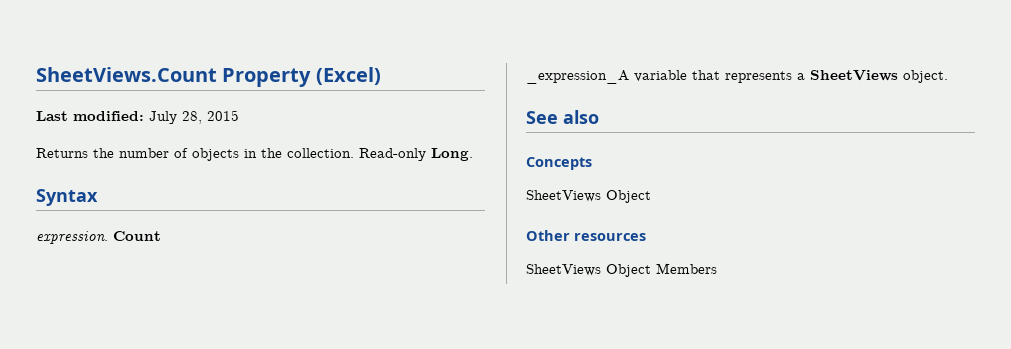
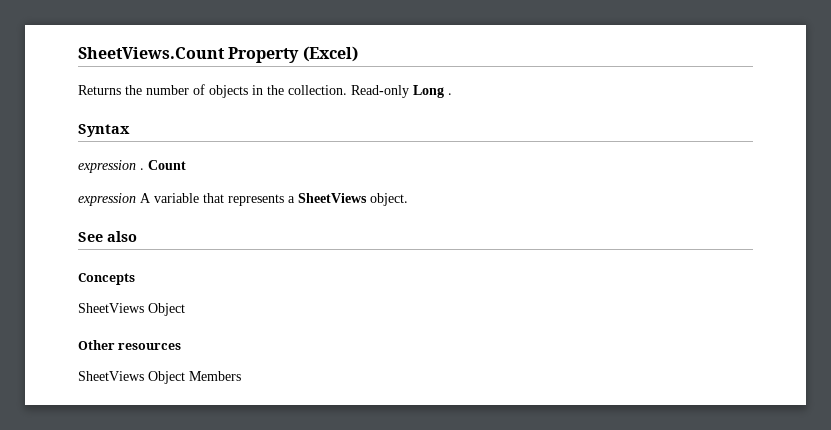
- Last modified: July 28, 2015
- Read-only Long.
+ Read-only Long .
- expression.
+ expression .
- _expression_A variable that represents a SheetViews object.
+ expression A variable that represents a SheetViews object.

